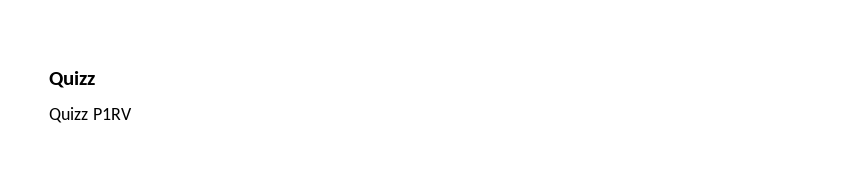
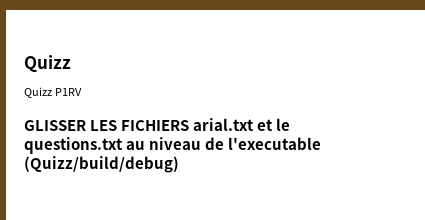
+ GLISSER LES FICHIERS arial.txt et le questions.txt au niveau de l'executable (Quizz/build/debug)

